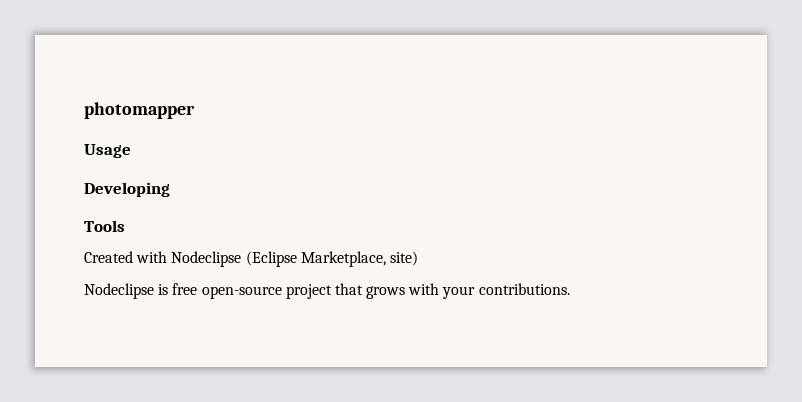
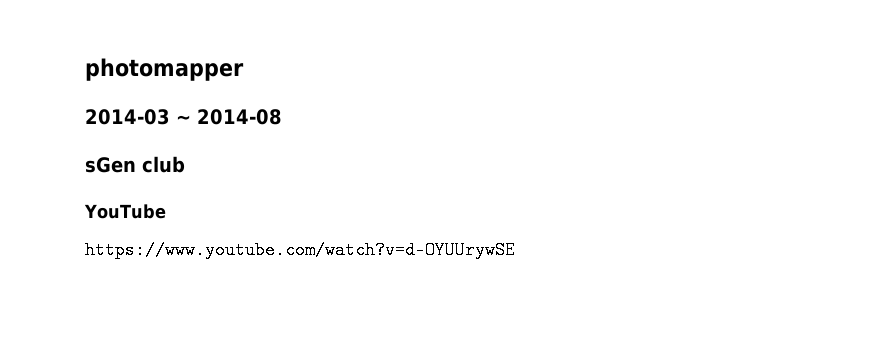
- Usage
- Developing
- Tools
- Created with Nodeclipse (Eclipse Marketplace, site)
- Nodeclipse is free open-source project that grows with your contributions.
+ 2014-03 ~ 2014-08
+ sGen club
+ YouTube
+ https://www.youtube.com/watch?v=d-OYUUrywSE

